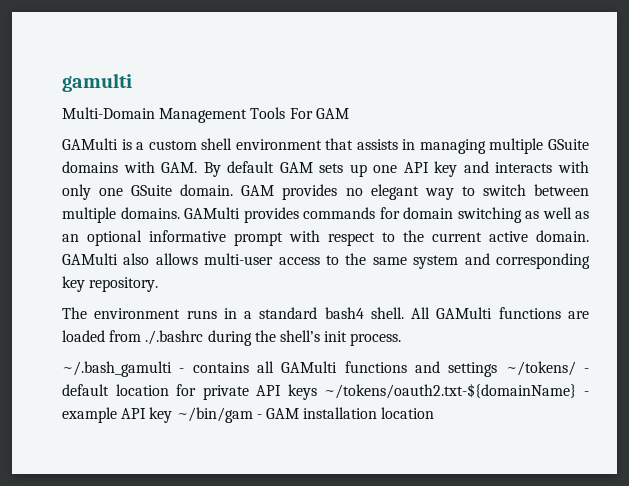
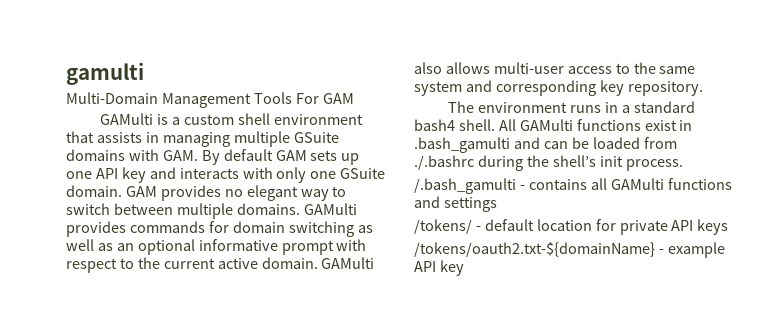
- All GAMulti functions are loaded from ./.bashrc during the shell’s init process.
+ All GAMulti functions exist in .bash_gamulti and can be loaded from ./.bashrc during the shell’s init process.
- ~/.bash_gamulti - contains all GAMulti functions and settings ~/tokens/ - default location for private API keys ~/tokens/oauth2.txt-${domainName} - example API key ~/bin/gam - GAM installation location
+ /.bash_gamulti - contains all GAMulti functions and settings
+ /tokens/ - default location for private API keys
+ /tokens/oauth2.txt-${domainName} - example API key

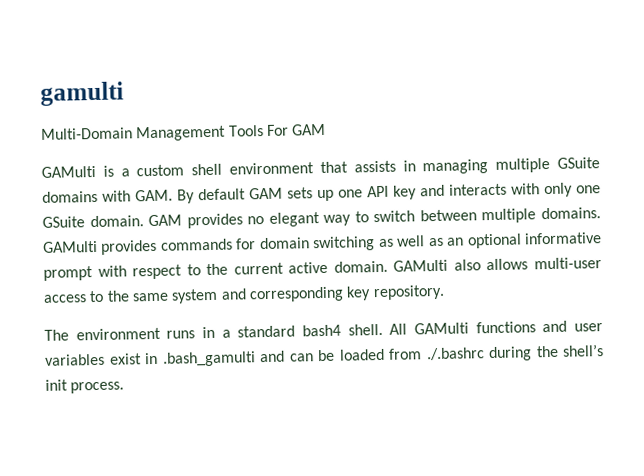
- All GAMulti functions exist in .bash_gamulti and can be loaded from ./.bashrc during the shell’s init process.
+ All GAMulti functions and user variables exist in .bash_gamulti and can be loaded from ./.bashrc during the shell’s init process.
- /.bash_gamulti - contains all GAMulti functions and settings
- /tokens/ - default location for private API keys
- /tokens/oauth2.txt-${domainName} - example API key

